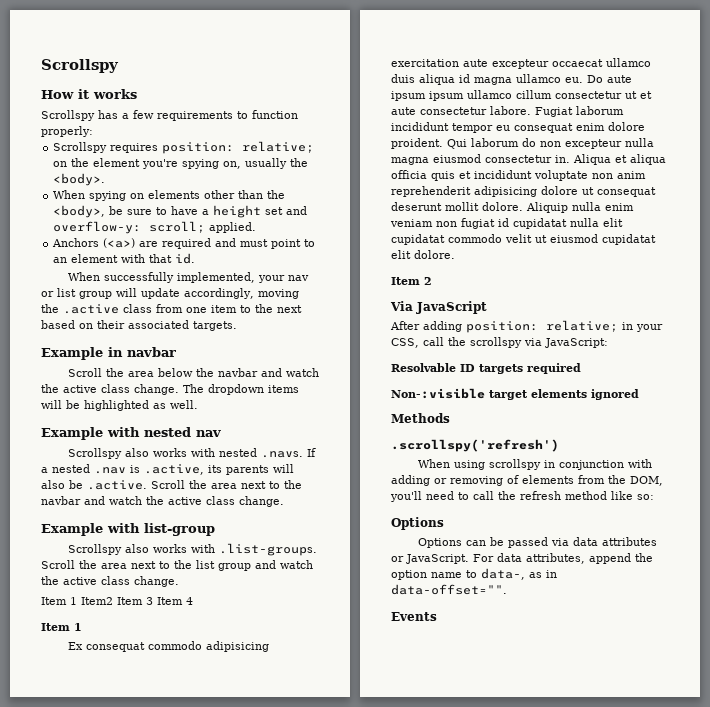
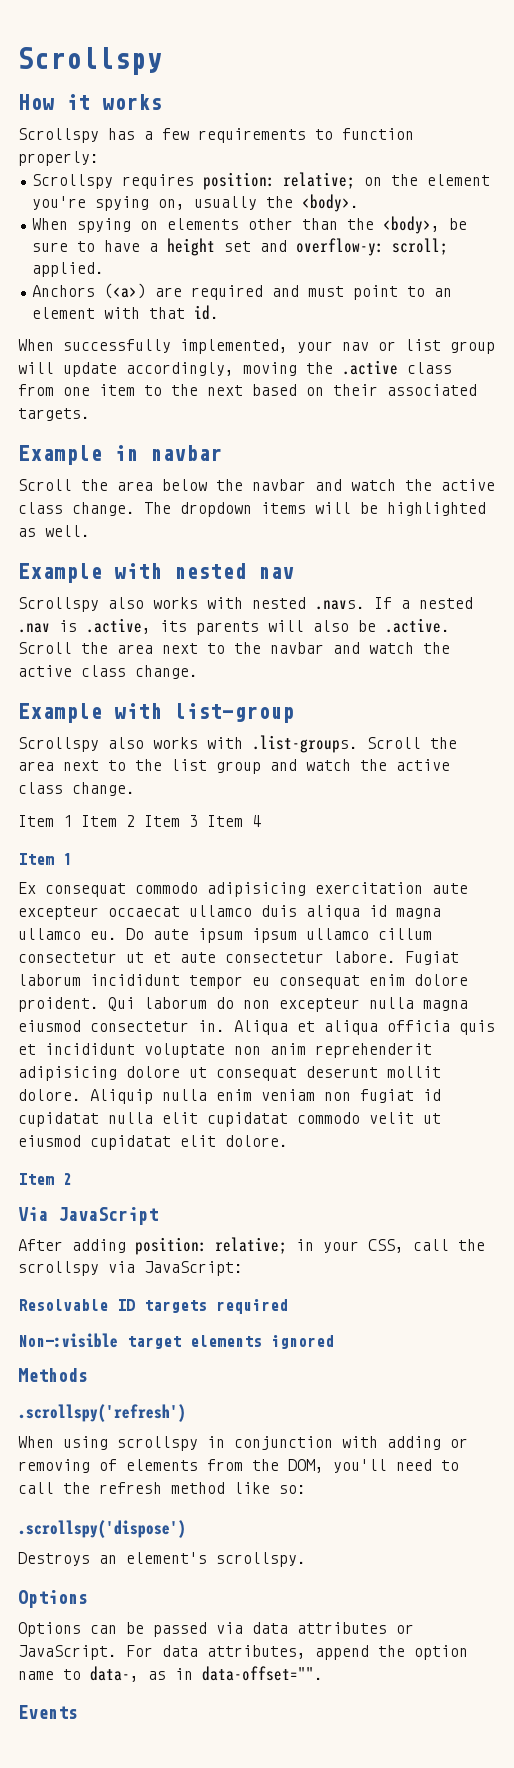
- Item 1 Item2 Item 3 Item 4
+ Item 1 Item 2 Item 3 Item 4
+ .scrollspy('dispose')
+ Destroys an element's scrollspy.

